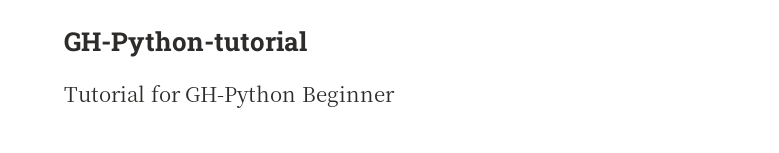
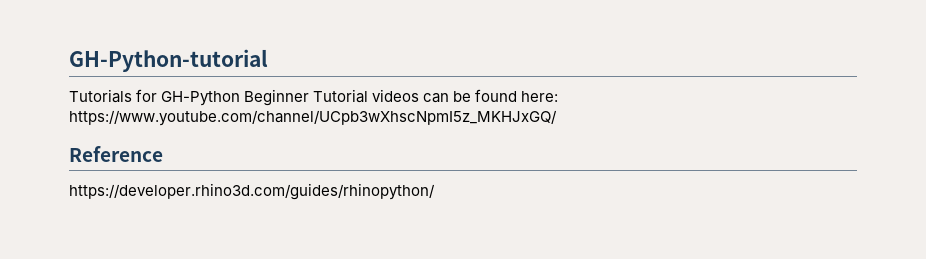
- Tutorial for GH-Python Beginner
+ Tutorials for GH-Python Beginner Tutorial videos can be found here: https://www.youtube.com/channel/UCpb3wXhscNpmI5z_MKHJxGQ/
+ Reference
+ https://developer.rhino3d.com/guides/rhinopython/

